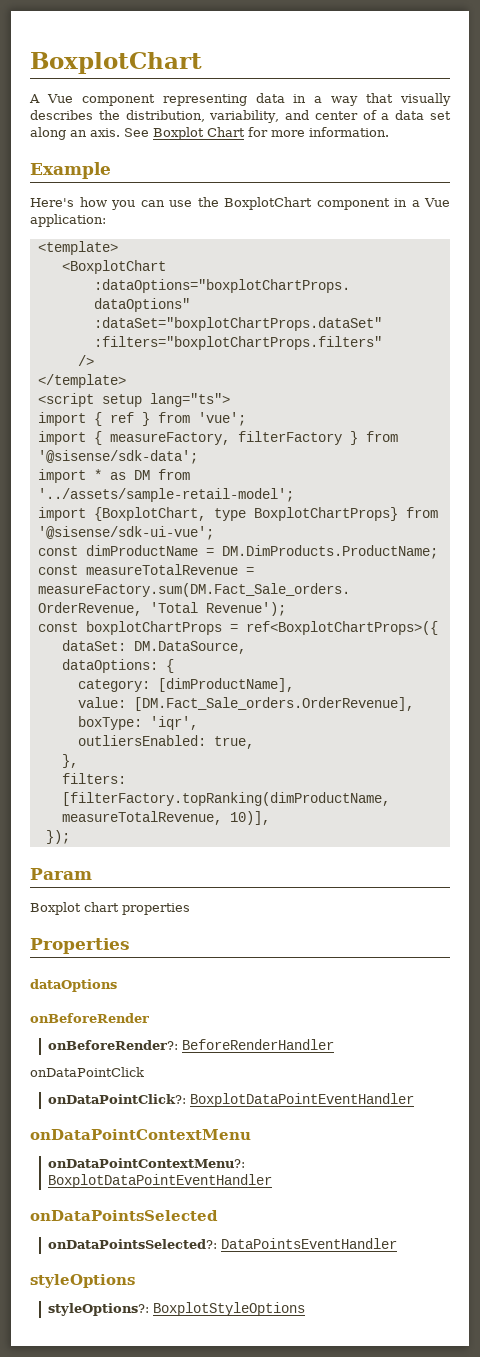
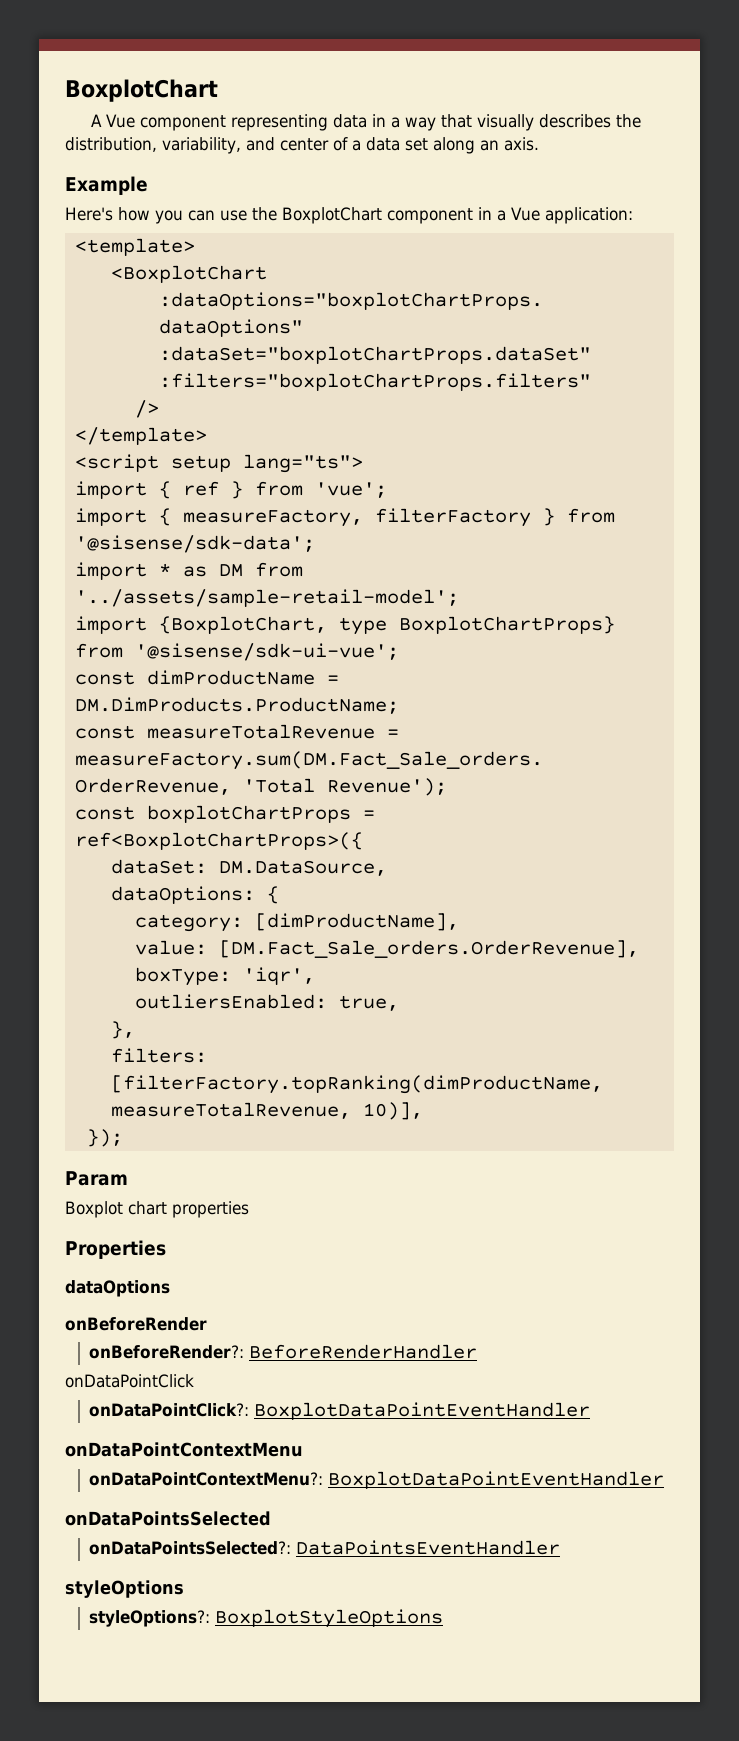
- See Boxplot Chart for more information.

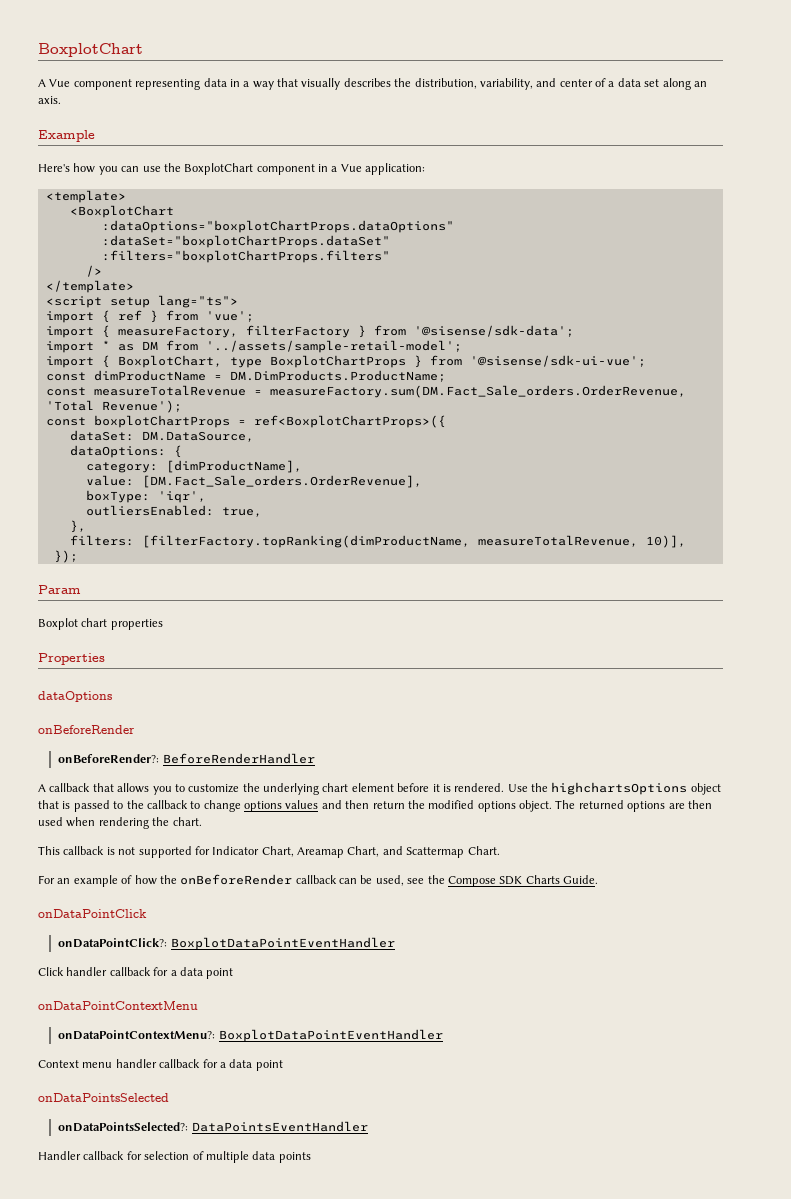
- import {BoxplotChart, type BoxplotChartProps} from '@sisense/sdk-ui-vue';
+ import { BoxplotChart, type BoxplotChartProps } from '@sisense/sdk-ui-vue';
+ A callback that allows you to customize the underlying chart element before it is rendered. Use the highchartsOptions object that is passed to the callback to change options values and then return the modified options object. The returned options are then used when rendering the chart.
+ This callback is not supported for Indicator Chart, Areamap Chart, and Scattermap Chart.
+ For an example of how the onBeforeRender callback can be used, see the Compose SDK Charts Guide.
  onDataPointClick
  onDataPointClick?: BoxplotDataPointEventHandler
+ Click handler callback for a data point
  onDataPointContextMenu
  onDataPointContextMenu?: BoxplotDataPointEventHandler
+ Context menu handler callback for a data point
  onDataPointsSelected
  onDataPointsSelected?: DataPointsEventHandler
- styleOptions
- styleOptions?: BoxplotStyleOptions
+ Handler callback for selection of multiple data points

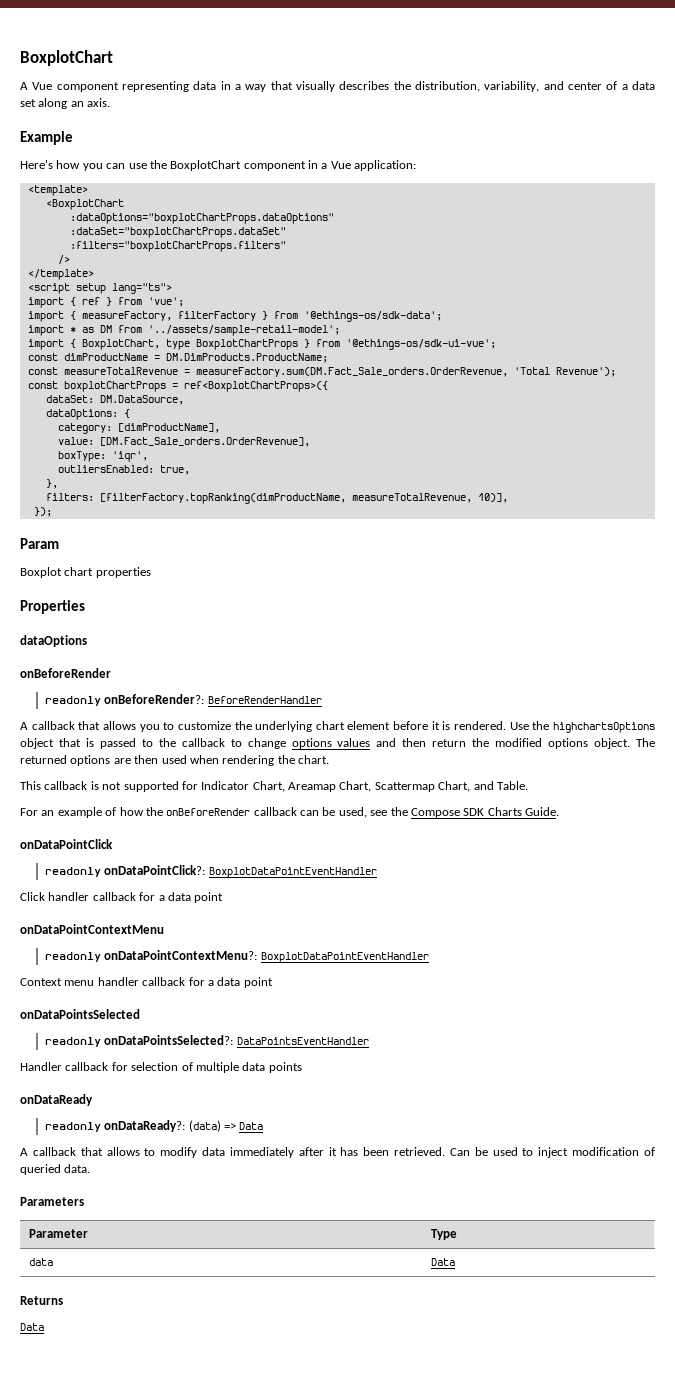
- import { measureFactory, filterFactory } from '@sisense/sdk-data';
+ import { measureFactory, filterFactory } from '@ethings-os/sdk-data';
- import { BoxplotChart, type BoxplotChartProps } from '@sisense/sdk-ui-vue';
+ import { BoxplotChart, type BoxplotChartProps } from '@ethings-os/sdk-ui-vue';
- onBeforeRender?: BeforeRenderHandler
+ readonly onBeforeRender?: BeforeRenderHandler
- This callback is not supported for Indicator Chart, Areamap Chart, and Scattermap Chart.
+ This callback is not supported for Indicator Chart, Areamap Chart, Scattermap Chart, and Table.
- onDataPointClick?: BoxplotDataPointEventHandler
+ readonly onDataPointClick?: BoxplotDataPointEventHandler
- onDataPointContextMenu?: BoxplotDataPointEventHandler
+ readonly onDataPointContextMenu?: BoxplotDataPointEventHandler
- onDataPointsSelected?: DataPointsEventHandler
+ readonly onDataPointsSelected?: DataPointsEventHandler
+ onDataReady
+ readonly onDataReady?: (data) => Data
+ A callback that allows to modify data immediately after it has been retrieved. Can be used to inject modification of queried data.
+ Parameters
+ Parameter | Type
+ data | Data
+ Returns
+ Data

